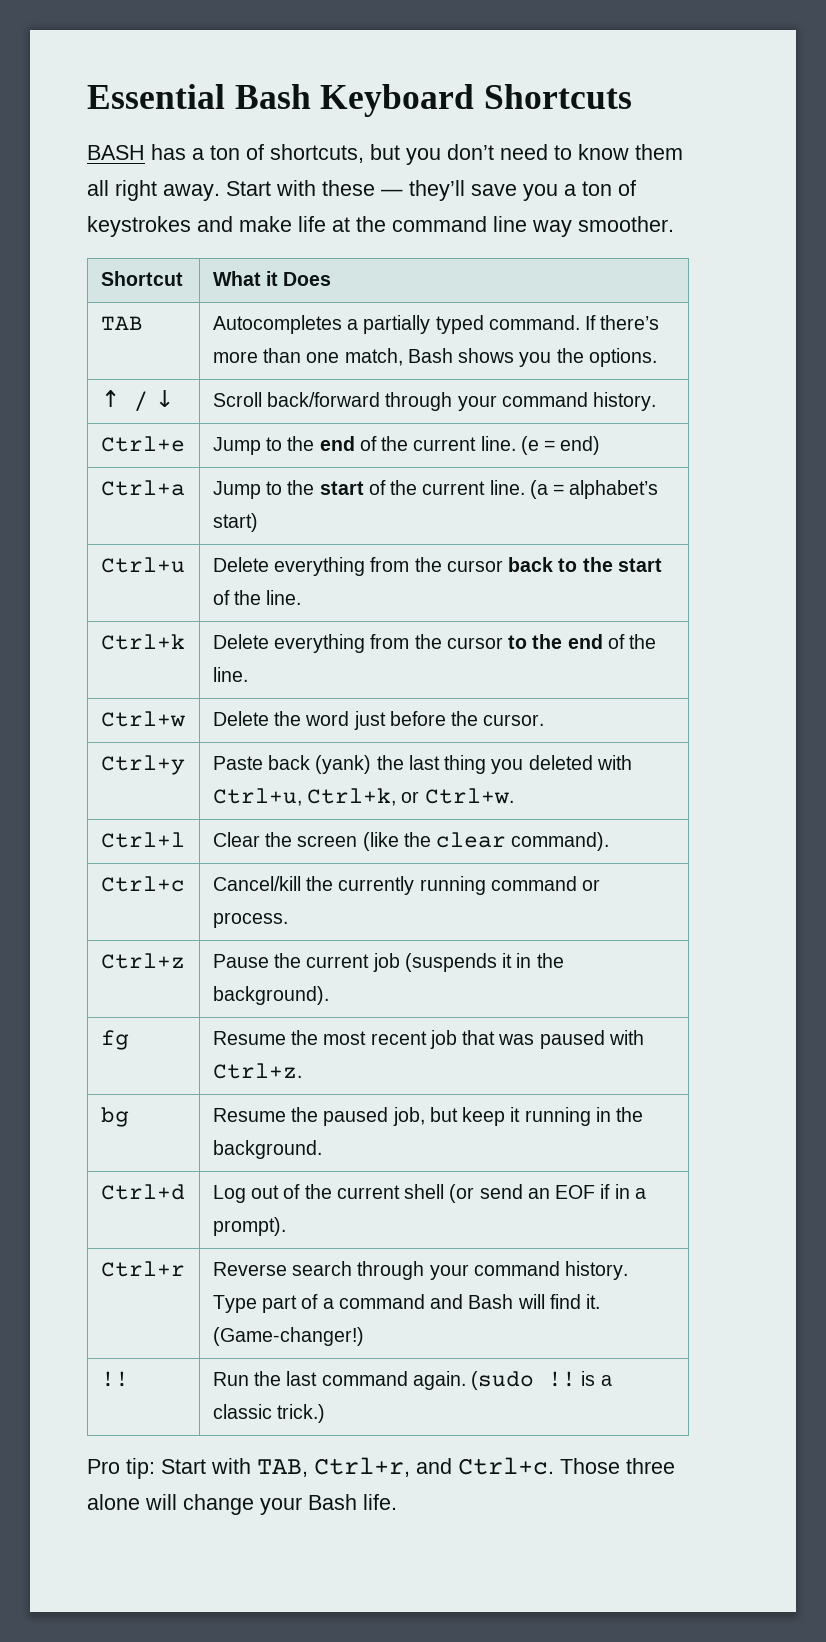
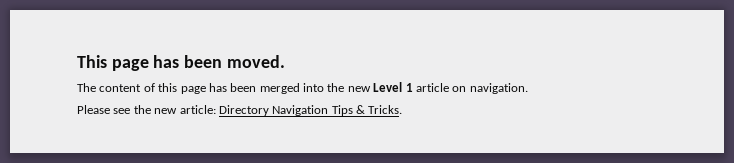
- Essential Bash Keyboard Shortcuts
- BASH has a ton of shortcuts, but you don’t need to know them all right away. Start with these — they’ll save you a ton of keystrokes and make life at the command line way smoother.
- Shortcut | What it Does
- TAB | Autocompletes a partially typed command. If there’s more than one match, Bash shows you the options.
- ↑ / ↓ | Scroll back/forward through your command history.
- Ctrl+e | Jump to the end of the current line. (e = end)
- Ctrl+a | Jump to the start of the current line. (a = alphabet’s start)
- Ctrl+u | Delete everything from the cursor back to the start of the line.
- Ctrl+k | Delete everything from the cursor to the end of the line.
- Ctrl+w | Delete the word just before the cursor.
- Ctrl+y | Paste back (yank) the last thing you deleted with Ctrl+u, Ctrl+k, or Ctrl+w.
- Ctrl+l | Clear the screen (like the clear command).
- Ctrl+c | Cancel/kill the currently running command or process.
- Ctrl+z | Pause the current job (suspends it in the background).
- fg | Resume the most recent job that was paused with Ctrl+z.
- bg | Resume the paused job, but keep it running in the background.
- Ctrl+d | Log out of the current shell (or send an EOF if in a prompt).
- Ctrl+r | Reverse search through your command history. Type part of a command and Bash will find it. (Game-changer!)
- !! | Run the last command again. (sudo !! is a classic trick.)
- Pro tip: Start with TAB, Ctrl+r, and Ctrl+c. Those three alone will change your Bash life.
+ This page has been moved.
+ The content of this page has been merged into the new Level 1 article on navigation.
+ Please see the new article: Directory Navigation Tips & Tricks.

